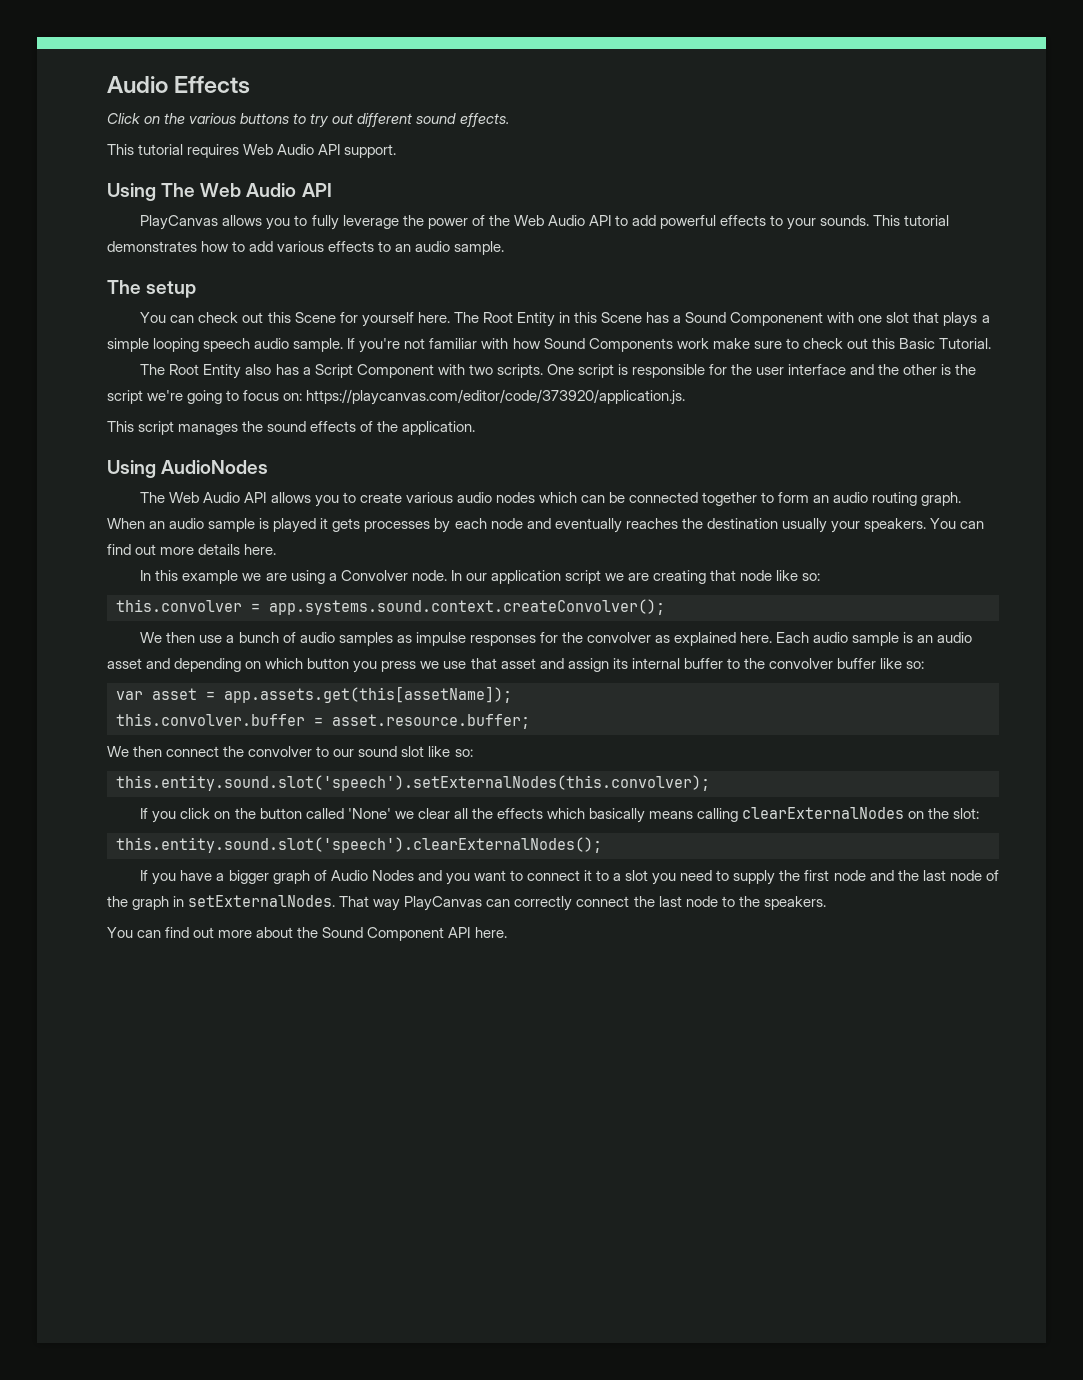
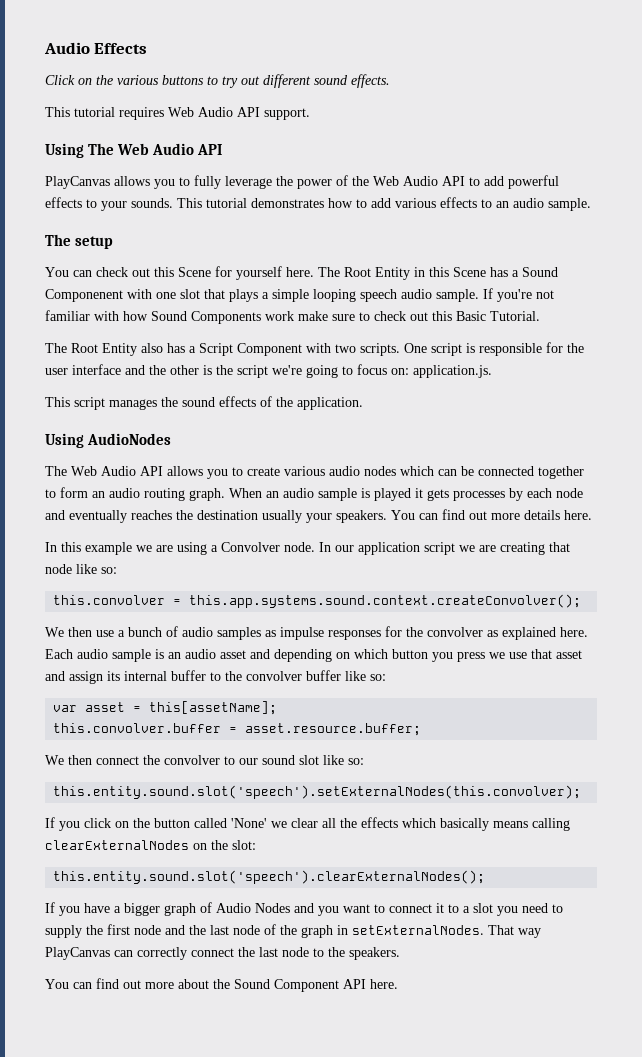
- One script is responsible for the user interface and the other is the script we're going to focus on: https://playcanvas.com/editor/code/373920/application.js.
+ One script is responsible for the user interface and the other is the script we're going to focus on: application.js.
- this.convolver = app.systems.sound.context.createConvolver();
+ this.convolver = this.app.systems.sound.context.createConvolver();
- var asset = app.assets.get(this[assetName]);
+ var asset = this[assetName];

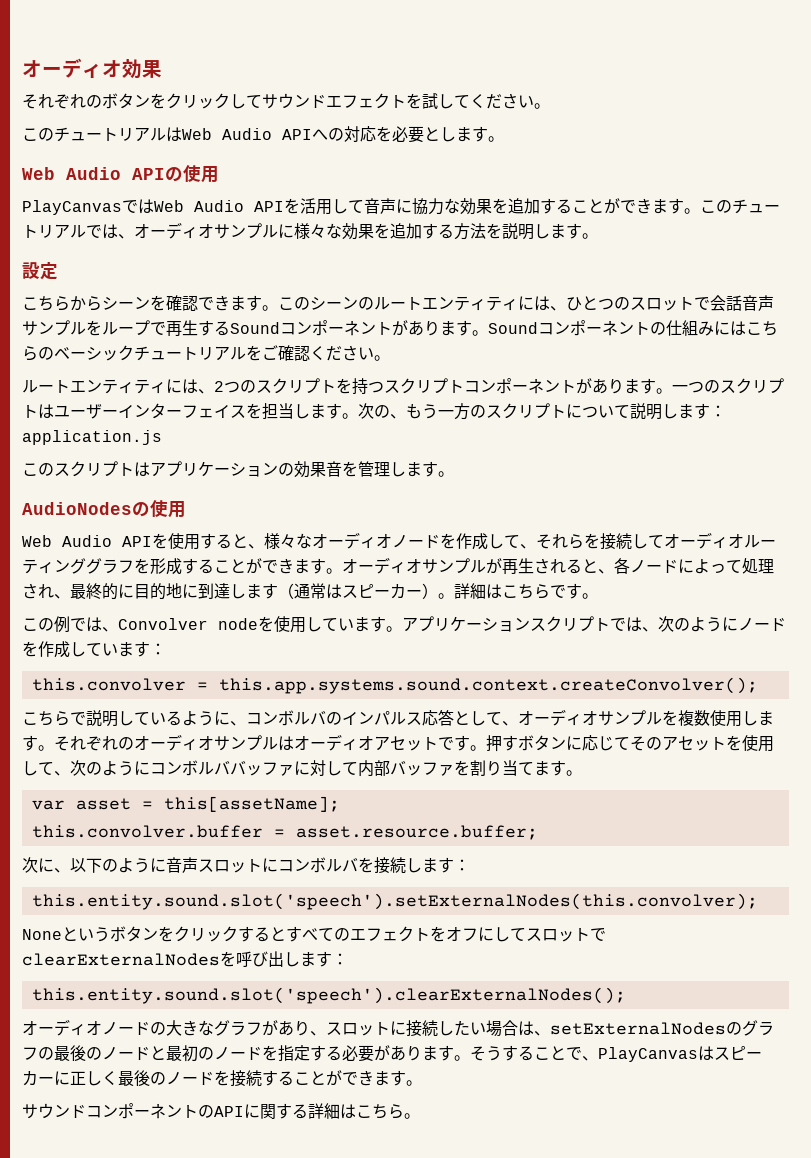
- Audio Effects
- Click on the various buttons to try out different sound effects.
- This tutorial requires Web Audio API support.
- Using The Web Audio API
- PlayCanvas allows you to fully leverage the power of the Web Audio API to add powerful effects to your sounds. This tutorial demonstrates how to add various effects to an audio sample.
- The setup
- You can check out this Scene for yourself here. The Root Entity in this Scene has a Sound Componenent with one slot that plays a simple looping speech audio sample. If you're not familiar with how Sound Components work make sure to check out this Basic Tutorial.
- The Root Entity also has a Script Component with two scripts. One script is responsible for the user interface and the other is the script we're going to focus on: application.js.
- This script manages the sound effects of the application.
- Using AudioNodes
- The Web Audio API allows you to create various audio nodes which can be connected together to form an audio routing graph. When an audio sample is played it gets processes by each node and eventually reaches the destination usually your speakers. You can find out more details here.
- In this example we are using a Convolver node. In our application script we are creating that node like so:
+ オーディオ効果
+ それぞれのボタンをクリックしてサウンドエフェクトを試してください。
+ このチュートリアルはWeb Audio APIへの対応を必要とします。
+ Web Audio APIの使用
+ PlayCanvasではWeb Audio APIを活用して音声に協力な効果を追加することができます。このチュートリアルでは、オーディオサンプルに様々な効果を追加する方法を説明します。
+ 設定
+ こちらからシーンを確認できます。このシーンのルートエンティティには、ひとつのスロットで会話音声サンプルをループで再生するSoundコンポーネントがあります。Soundコンポーネントの仕組みにはこちらのベーシックチュートリアルをご確認ください。
+ ルートエンティティには、2つのスクリプトを持つスクリプトコンポーネントがあります。一つのスクリプトはユーザーインターフェイスを担当します。次の、もう一方のスクリプトについて説明します：application.js
+ このスクリプトはアプリケーションの効果音を管理します。
+ AudioNodesの使用
+ Web Audio APIを使用すると、様々なオーディオノードを作成して、それらを接続してオーディオルーティンググラフを形成することができます。オーディオサンプルが再生されると、各ノードによって処理され、最終的に目的地に到達します（通常はスピーカー）。詳細はこちらです。
+ この例では、Convolver nodeを使用しています。アプリケーションスクリプトでは、次のようにノードを作成しています：
  this.convolver = this.app.systems.sound.context.createConvolver();
- We then use a bunch of audio samples as impulse responses for the convolver as explained here. Each audio sample is an audio asset and depending on which button you press we use that asset and assign its internal buffer to the convolver buffer like so:
+ こちらで説明しているように、コンボルバのインパルス応答として、オーディオサンプルを複数使用します。それぞれのオーディオサンプルはオーディオアセットです。押すボタンに応じてそのアセットを使用して、次のようにコンボルババッファに対して内部バッファを割り当てます。
- We then connect the convolver to our sound slot like so:
+ 次に、以下のように音声スロットにコンボルバを接続します：
  this.entity.sound.slot('speech').setExternalNodes(this.convolver);
- If you click on the button called 'None' we clear all the effects which basically means calling clearExternalNodes on the slot:
+ NoneというボタンをクリックするとすべてのエフェクトをオフにしてスロットでclearExternalNodesを呼び出します：
  this.entity.sound.slot('speech').clearExternalNodes();
- If you have a bigger graph of Audio Nodes and you want to connect it to a slot you need to supply the first node and the last node of the graph in setExternalNodes. That way PlayCanvas can correctly connect the last node to the speakers.
- You can find out more about the Sound Component API here.
+ オーディオノードの大きなグラフがあり、スロットに接続したい場合は、setExternalNodesのグラフの最後のノードと最初のノードを指定する必要があります。そうすることで、PlayCanvasはスピーカーに正しく最後のノードを接続することができます。
+ サウンドコンポーネントのAPIに関する詳細はこちら。

